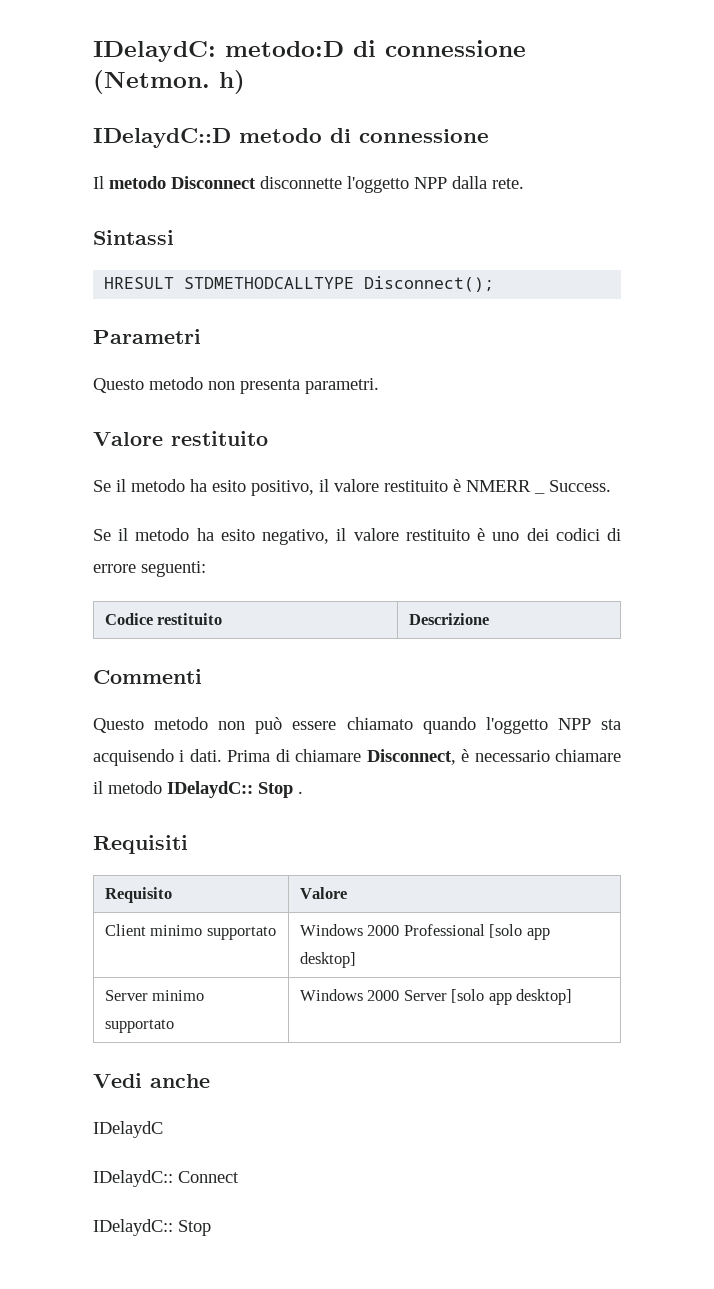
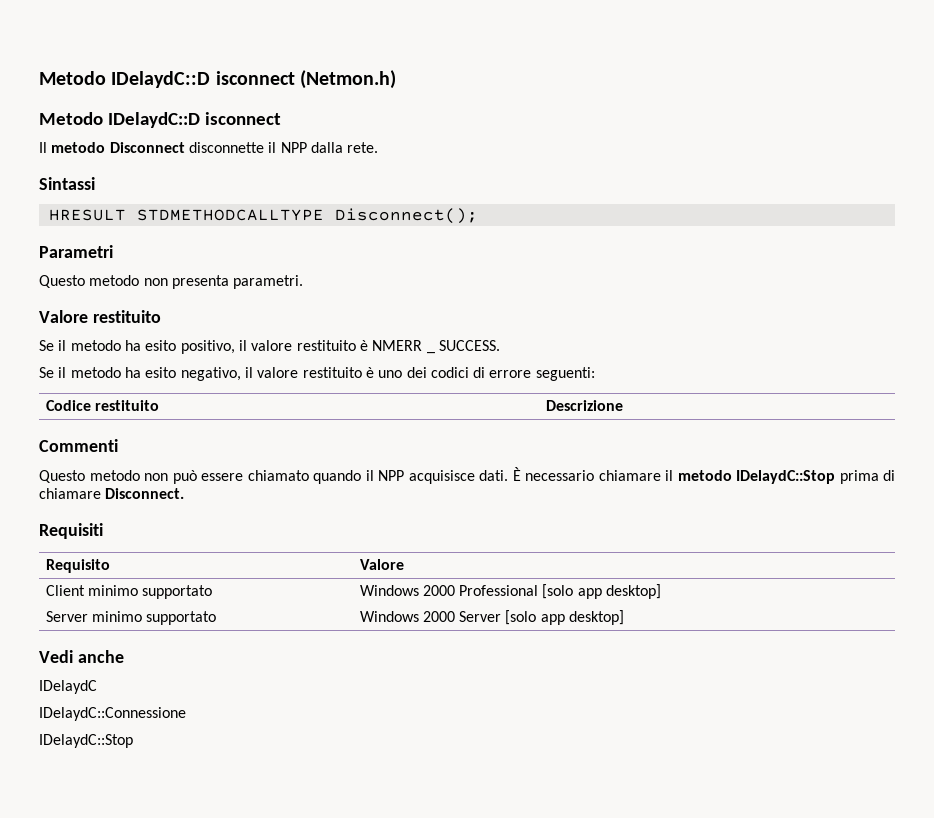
- IDelaydC: metodo:D di connessione (Netmon. h)
- IDelaydC::D metodo di connessione
+ Metodo IDelaydC::D isconnect (Netmon.h)
+ Metodo IDelaydC::D isconnect
- Il metodo Disconnect disconnette l'oggetto NPP dalla rete.
+ Il metodo Disconnect disconnette il NPP dalla rete.
- Se il metodo ha esito positivo, il valore restituito è NMERR _ Success.
+ Se il metodo ha esito positivo, il valore restituito è NMERR _ SUCCESS.
- Questo metodo non può essere chiamato quando l'oggetto NPP sta acquisendo i dati. Prima di chiamare Disconnect, è necessario chiamare il metodo IDelaydC:: Stop .
+ Questo metodo non può essere chiamato quando il NPP acquisisce dati. È necessario chiamare il metodo IDelaydC::Stop prima di chiamare Disconnect.
- IDelaydC:: Connect
- IDelaydC:: Stop
+ IDelaydC::Connessione
+ IDelaydC::Stop

